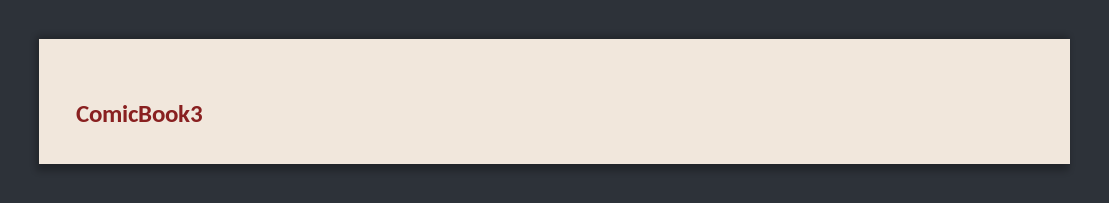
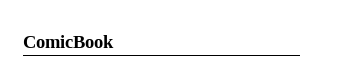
- ComicBook3
+ ComicBook

